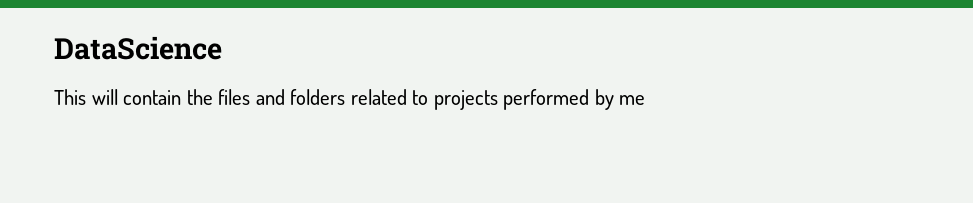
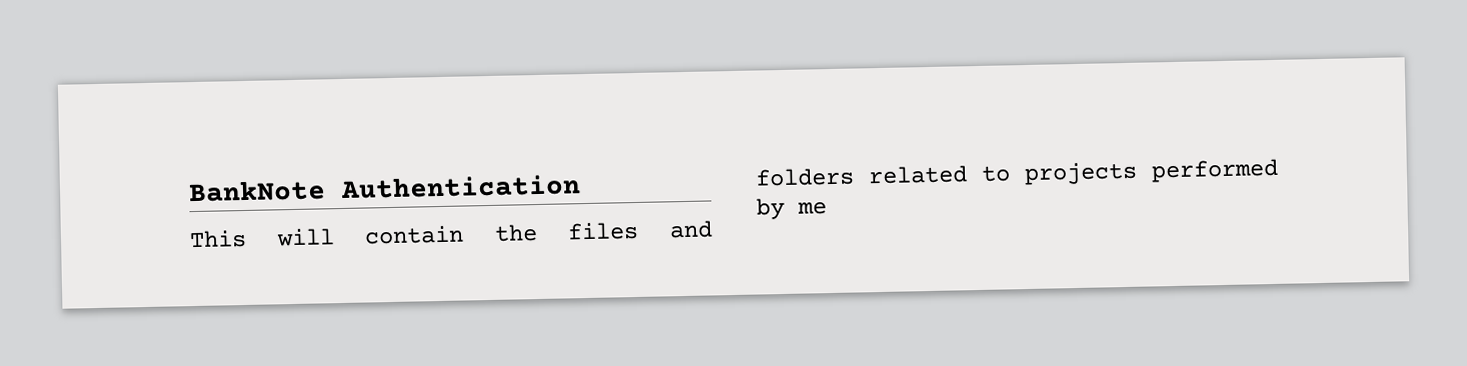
- DataScience
+ BankNote Authentication

